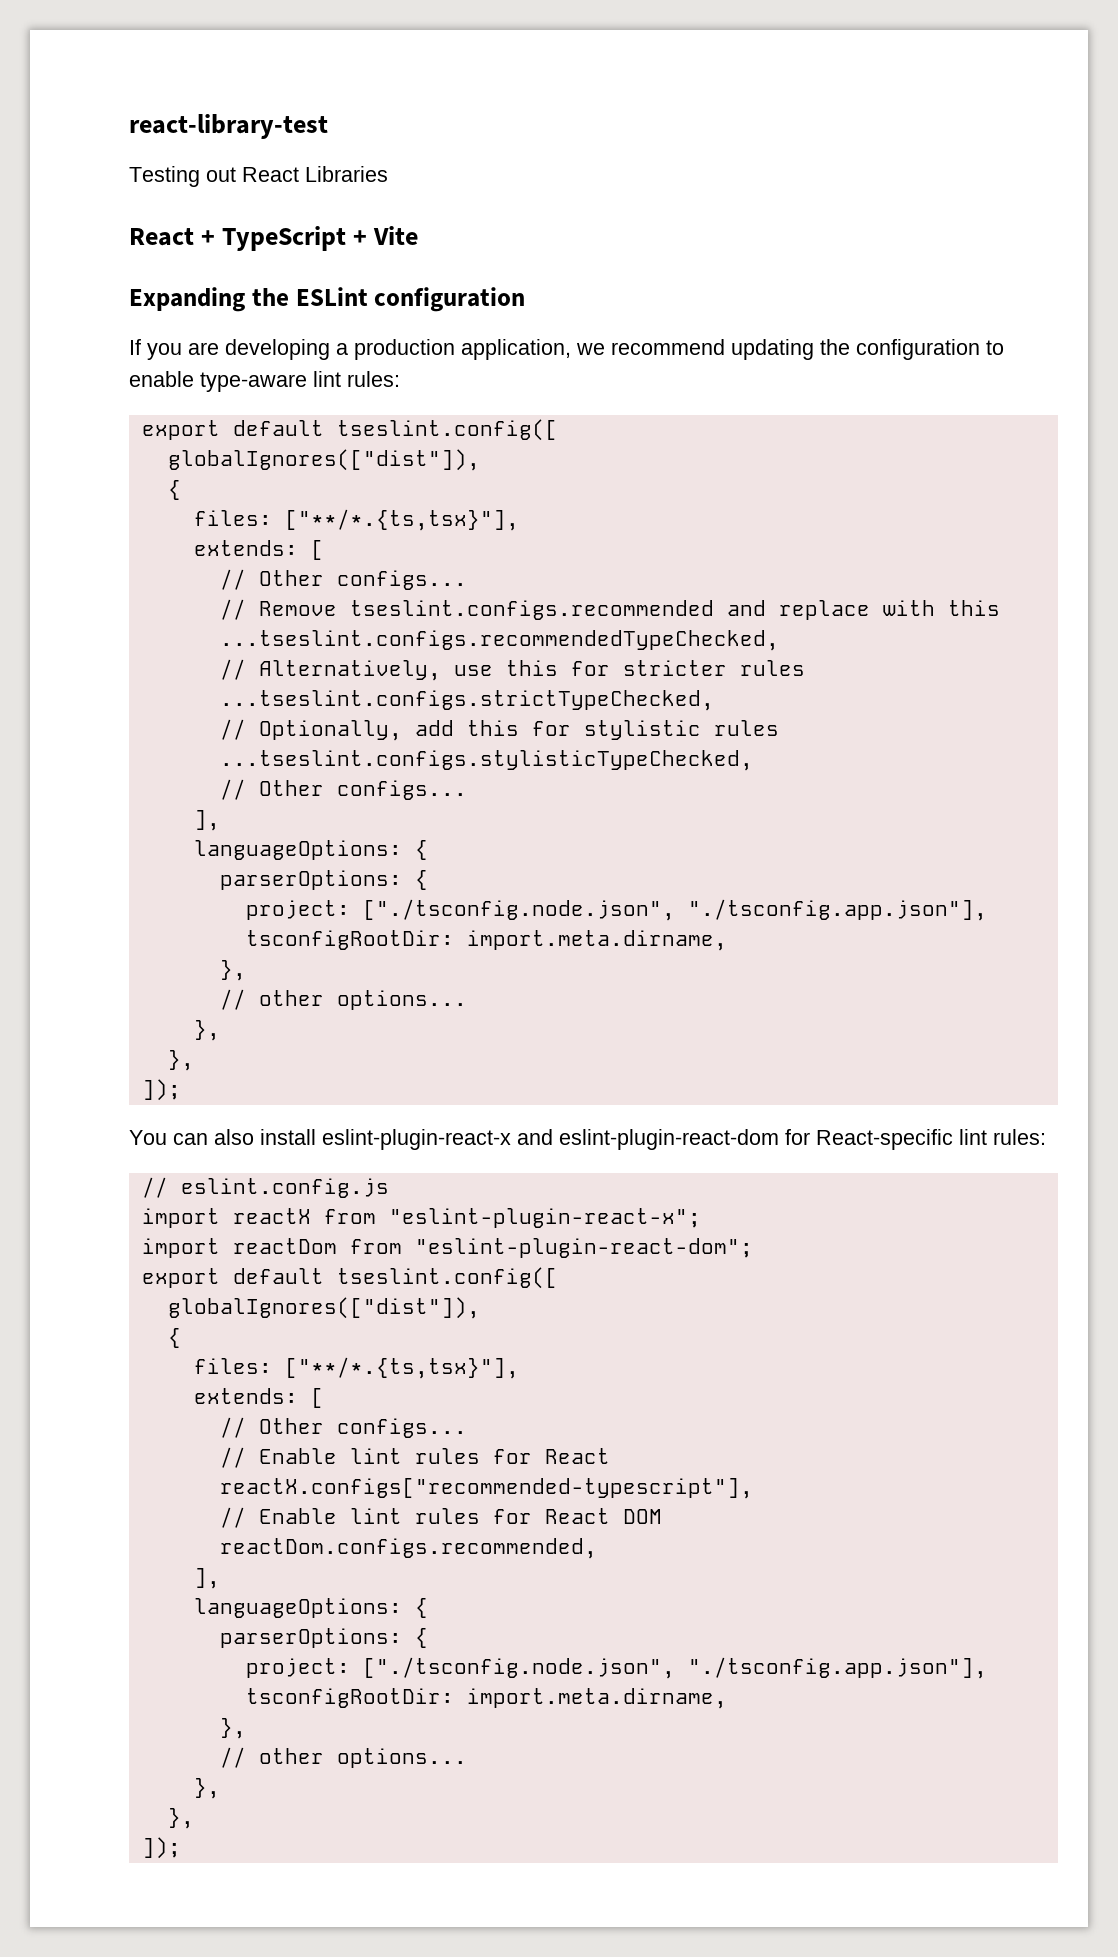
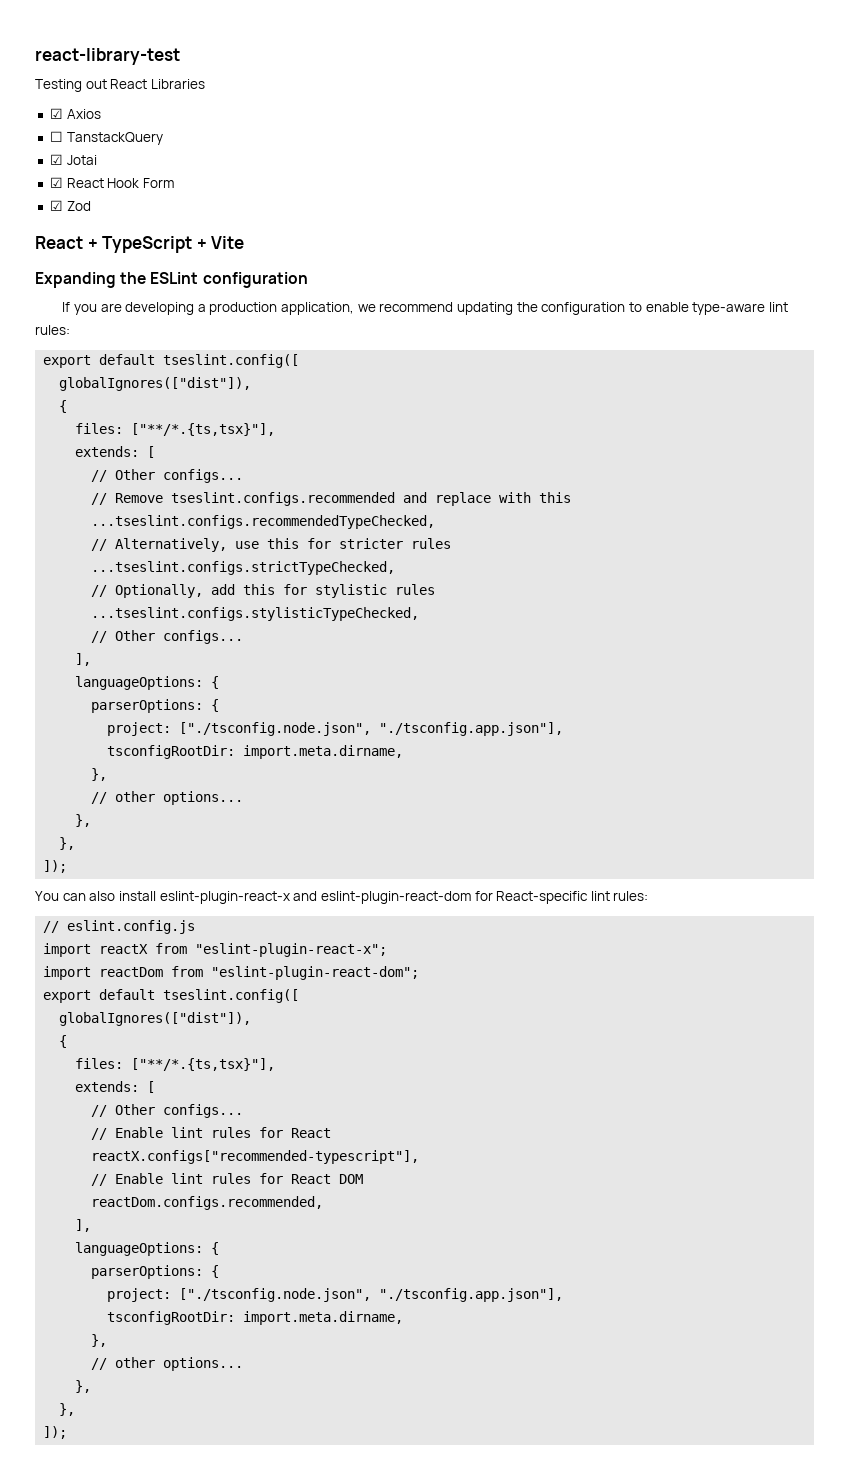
+ ☑ Axios
+ ☐ TanstackQuery
+ ☑ Jotai
+ ☑ React Hook Form
+ ☑ Zod

